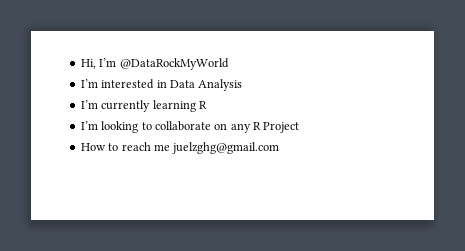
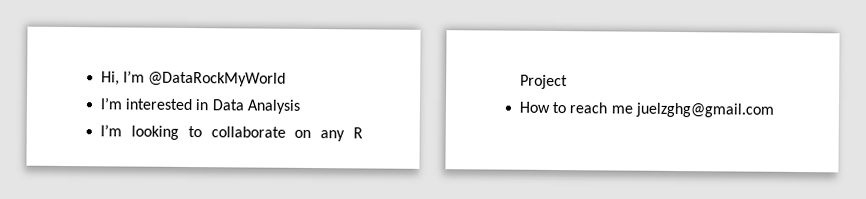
- I’m currently learning R

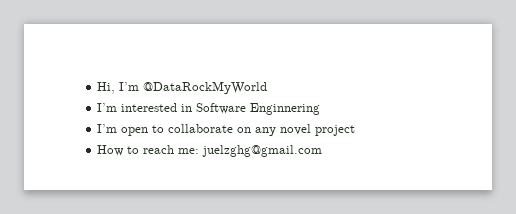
- I’m interested in Data Analysis
- I’m looking to collaborate on any R Project
+ I’m interested in Software Enginnering
+ I’m open to collaborate on any novel project
- How to reach me juelzghg@gmail.com
+ How to reach me: juelzghg@gmail.com

